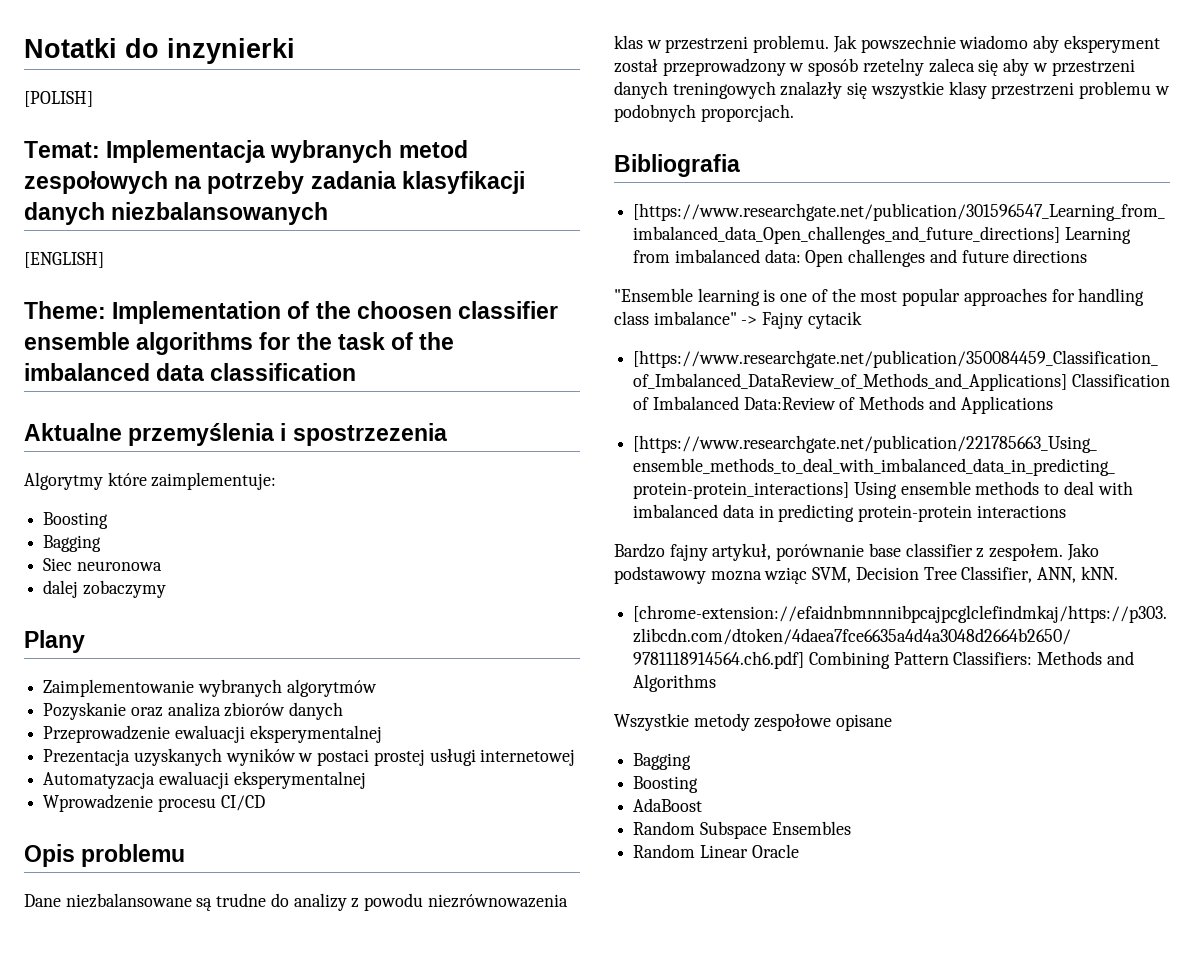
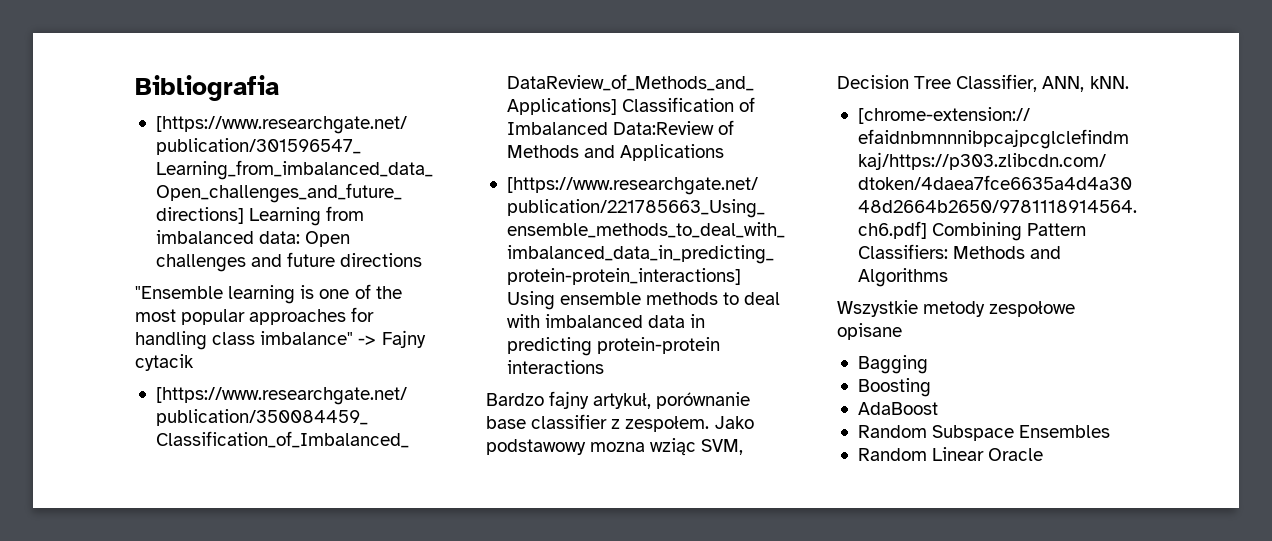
- Notatki do inzynierki
- [POLISH]
- Temat: Implementacja wybranych metod zespołowych na potrzeby zadania klasyfikacji danych niezbalansowanych
- [ENGLISH]
- Theme: Implementation of the choosen classifier ensemble algorithms for the task of the imbalanced data classification
- Aktualne przemyślenia i spostrzezenia
- Algorytmy które zaimplementuje:
- Boosting
- Bagging
- Siec neuronowa
- dalej zobaczymy
- Plany
- Zaimplementowanie wybranych algorytmów
- Pozyskanie oraz analiza zbiorów danych
- Przeprowadzenie ewaluacji eksperymentalnej
- Prezentacja uzyskanych wyników w postaci prostej usługi internetowej
- Automatyzacja ewaluacji eksperymentalnej
- Wprowadzenie procesu CI/CD
- Opis problemu
- Dane niezbalansowane są trudne do analizy z powodu niezrównowazenia klas w przestrzeni problemu. Jak powszechnie wiadomo aby eksperyment został przeprowadzony w sposób rzetelny zaleca się aby w przestrzeni danych treningowych znalazły się wszystkie klasy przestrzeni problemu w podobnych proporcjach.

